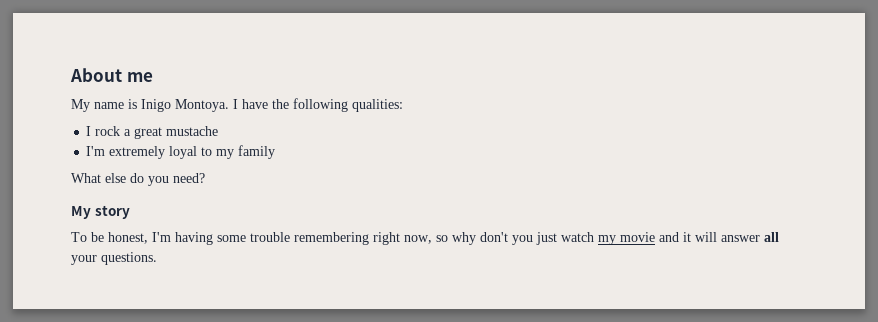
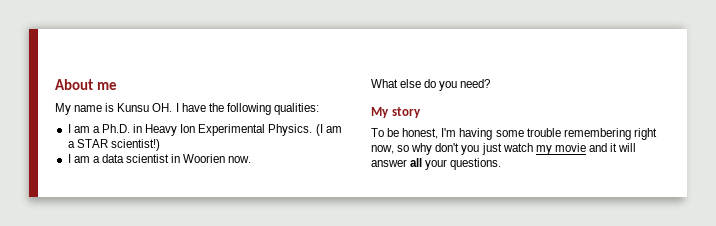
- My name is Inigo Montoya. I have the following qualities:
+ My name is Kunsu OH. I have the following qualities:
- I rock a great mustache
- I'm extremely loyal to my family
+ I am a Ph.D. in Heavy Ion Experimental Physics. (I am a STAR scientist!)
+ I am a data scientist in Woorien now.

